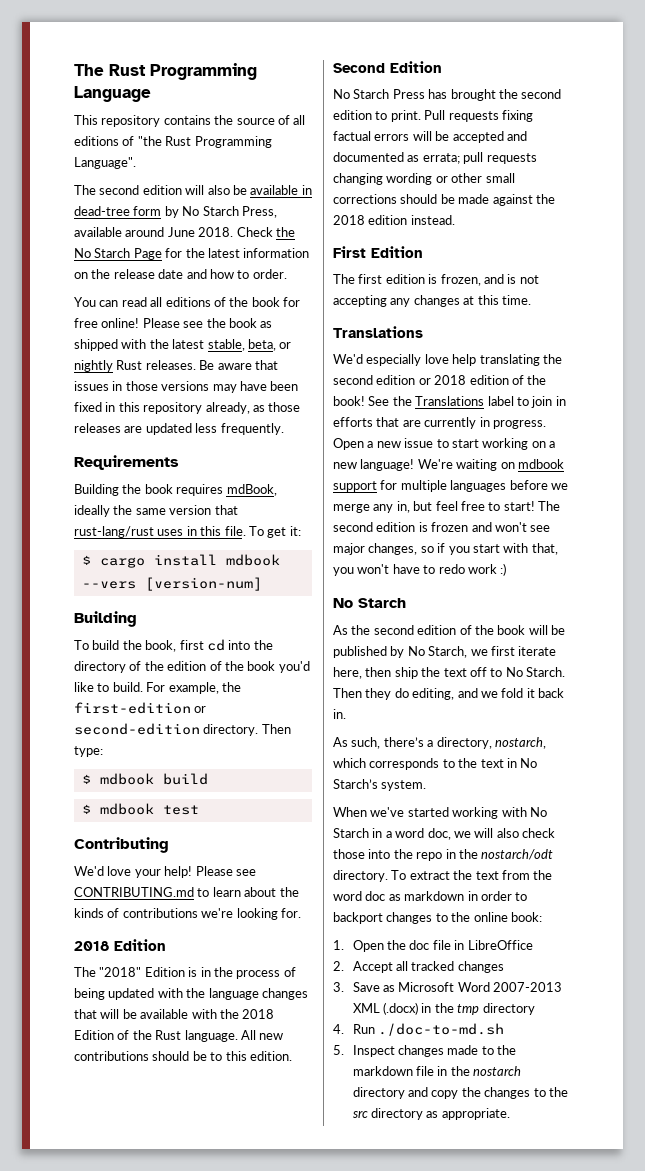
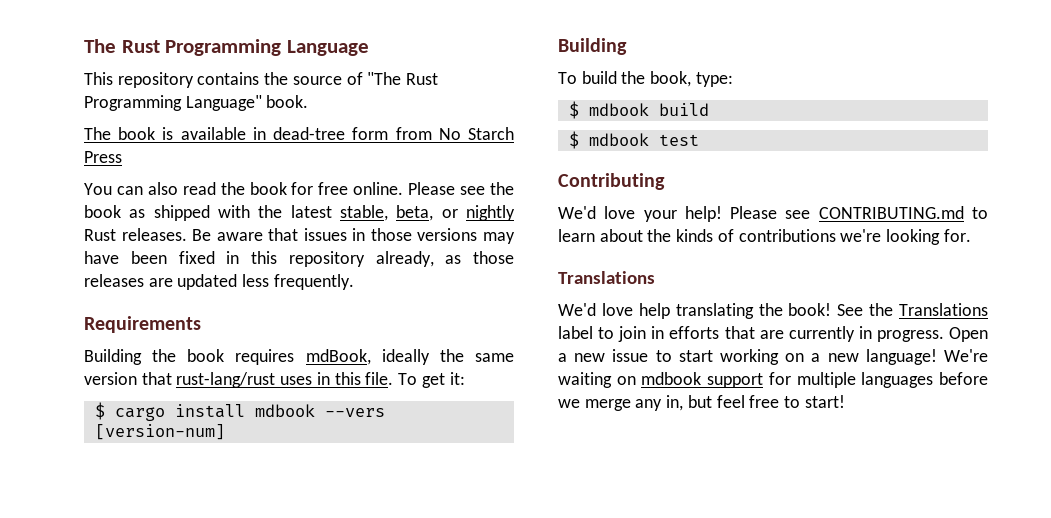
- This repository contains the source of all editions of "the Rust Programming Language".
- The second edition will also be available in dead-tree form by No Starch Press, available around June 2018. Check the No Starch Page for the latest information on the release date and how to order.
- You can read all editions of the book for free online!
+ This repository contains the source of "The Rust Programming Language" book.
+ The book is available in dead-tree form from No Starch Press
+ You can also read the book for free online.
- To build the book, first cd into the directory of the edition of the book you'd like to build. For example, the first-edition or second-edition directory. Then type:
+ To build the book, type:
  Please see CONTRIBUTING.md to learn about the kinds of contributions we're looking for.
- 2018 Edition
- The "2018" Edition is in the process of being updated with the language changes that will be available with the 2018 Edition of the Rust language. All new contributions should be to this edition.
- Second Edition
- No Starch Press has brought the second edition to print. Pull requests fixing factual errors will be accepted and documented as errata; pull requests changing wording or other small corrections should be made against the 2018 edition instead.
- First Edition
- The first edition is frozen, and is not accepting any changes at this time.
- We'd especially love help translating the second edition or 2018 edition of the book!
+ We'd love help translating the book!
- The second edition is frozen and won't see major changes, so if you start with that, you won't have to redo work :)
- No Starch
- As the second edition of the book will be published by No Starch, we first iterate here, then ship the text off to No Starch. Then they do editing, and we fold it back in.
- As such, there’s a directory, nostarch, which corresponds to the text in No Starch’s system.
- When we've started working with No Starch in a word doc, we will also check those into the repo in the nostarch/odt directory. To extract the text from the word doc as markdown in order to backport changes to the online book:
- 1. Open the doc file in LibreOffice
- 2. Accept all tracked changes
- 3. Save as Microsoft Word 2007-2013 XML (.docx) in the tmp directory
- 4. Run ./doc-to-md.sh
- 5. Inspect changes made to the markdown file in the nostarch directory and copy the changes to the src directory as appropriate.

